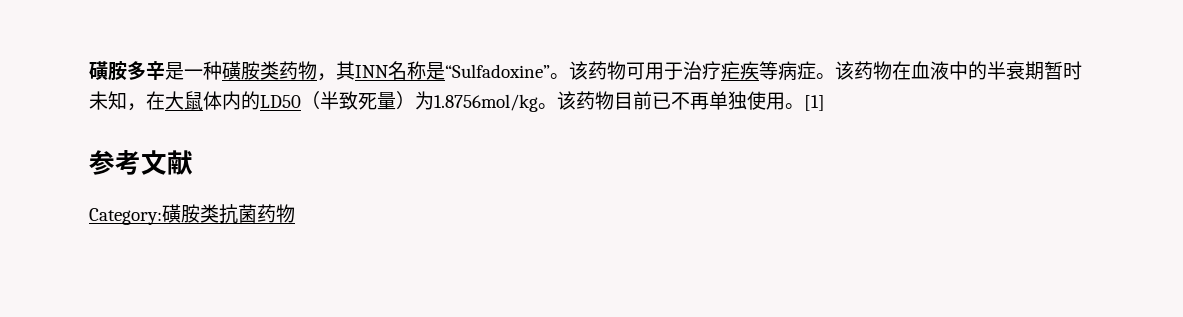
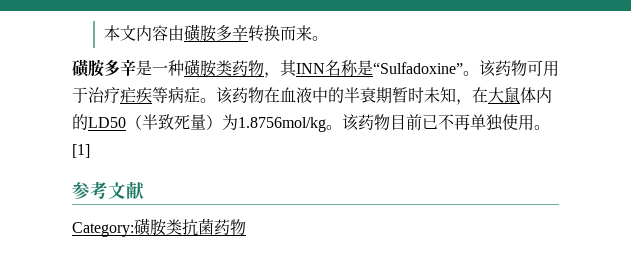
+ 本文内容由磺胺多辛转换而来。

